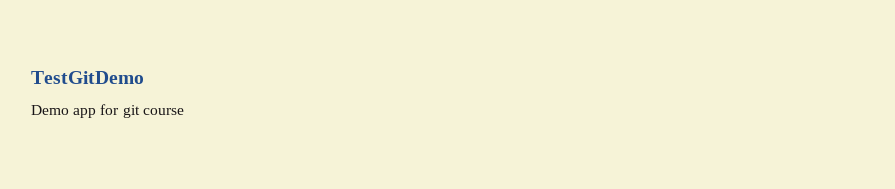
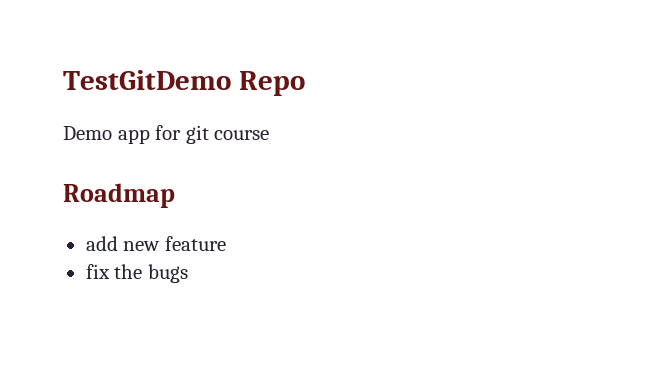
- TestGitDemo
+ TestGitDemo Repo
+ Roadmap
+ add new feature
+ fix the bugs

